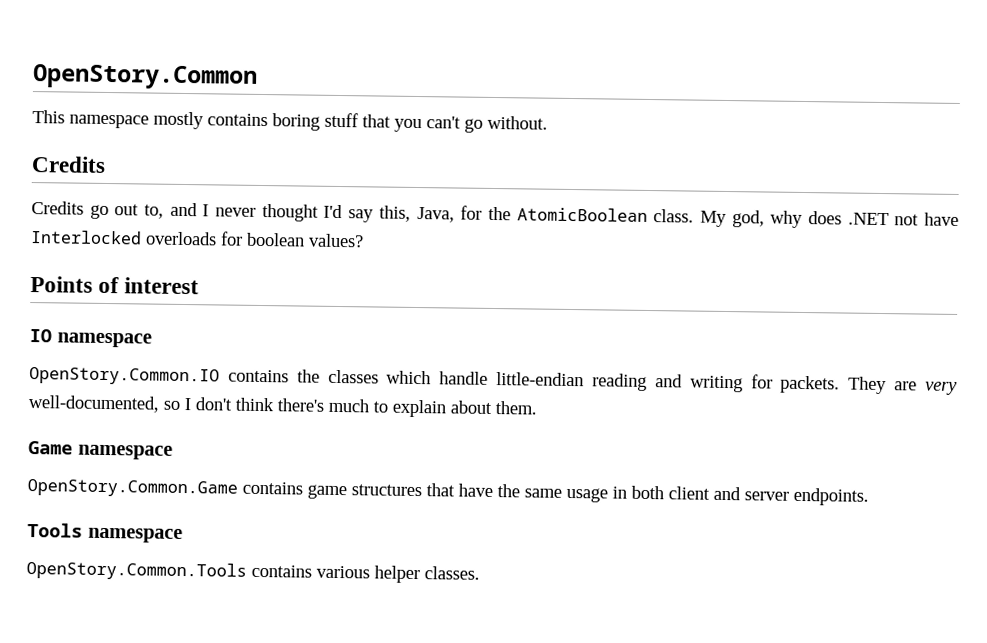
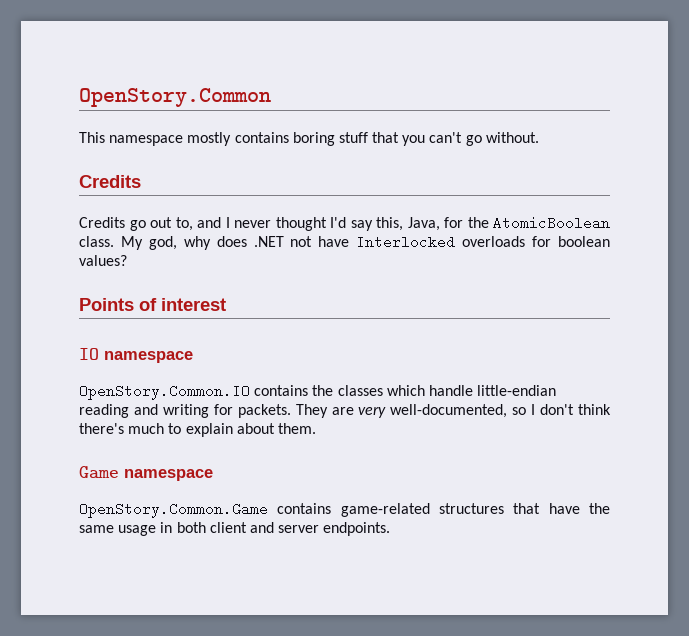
- OpenStory.Common.Game contains game structures that have the same usage in both client and server endpoints.
+ OpenStory.Common.Game contains game-related structures that have the same usage in both client and server endpoints.
- Tools namespace
- OpenStory.Common.Tools contains various helper classes.

